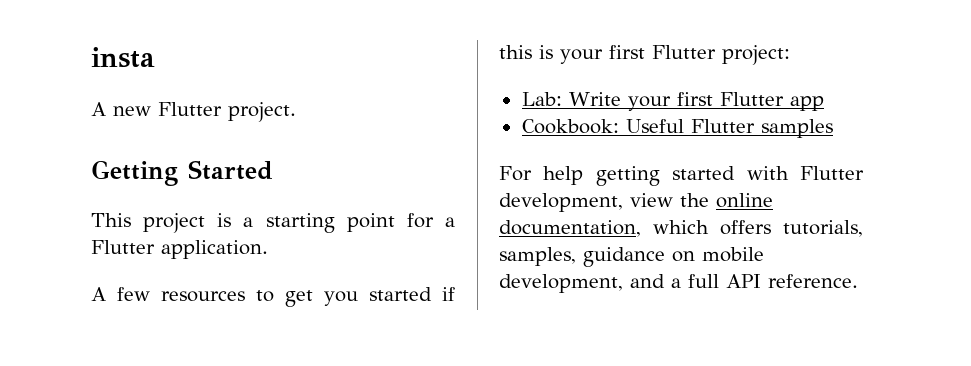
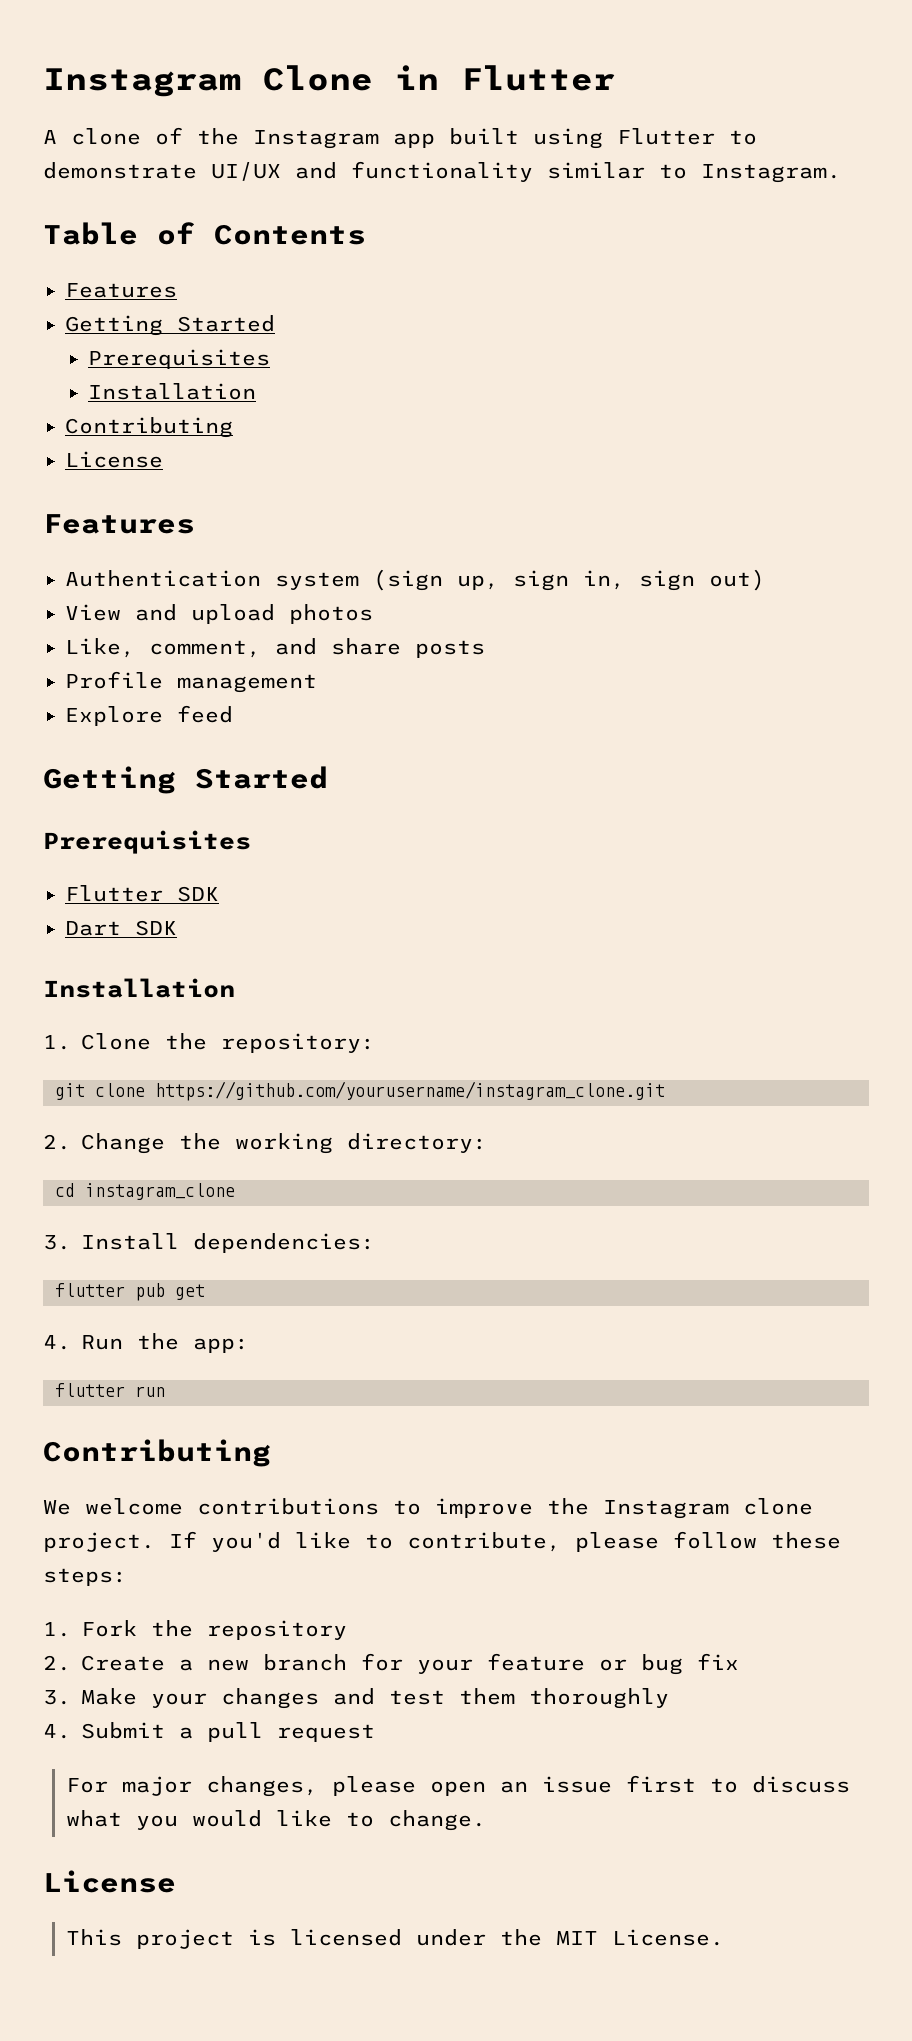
- insta
- A new Flutter project.
+ Instagram Clone in Flutter
+ A clone of the Instagram app built using Flutter to demonstrate UI/UX and functionality similar to Instagram.
+ Table of Contents
+ Features
  Getting Started
- This project is a starting point for a Flutter application.
- A few resources to get you started if this is your first Flutter project:
- Lab: Write your first Flutter app
- Cookbook: Useful Flutter samples
- For help getting started with Flutter development, view the online documentation, which offers tutorials, samples, guidance on mobile development, and a full API reference.
+ Prerequisites
+ Installation
+ Contributing
+ License
+ Features
+ Authentication system (sign up, sign in, sign out)
+ View and upload photos
+ Like, comment, and share posts
+ Profile management
+ Explore feed
+ Getting Started
+ Prerequisites
+ Flutter SDK
+ Dart SDK
+ Installation
+ 1. Clone the repository:
+ git clone https://github.com/yourusername/instagram_clone.git
+ 2. Change the working directory:
+ cd instagram_clone
+ 3. Install dependencies:
+ flutter pub get
+ 4. Run the app:
+ flutter run
+ Contributing
+ We welcome contributions to improve the Instagram clone project. If you'd like to contribute, please follow these steps:
+ 1. Fork the repository
+ 2. Create a new branch for your feature or bug fix
+ 3. Make your changes and test them thoroughly
+ 4. Submit a pull request
+ For major changes, please open an issue first to discuss what you would like to change.
+ License
+ This project is licensed under the MIT License.

